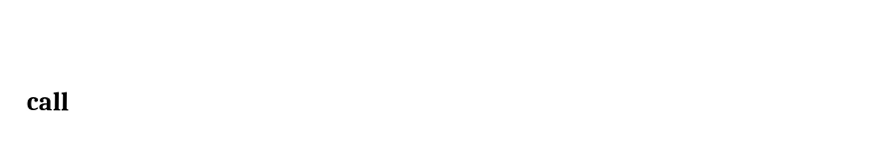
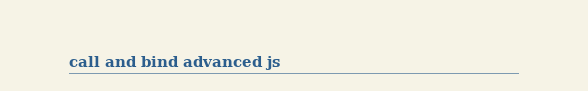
- call
+ call and bind advanced js

